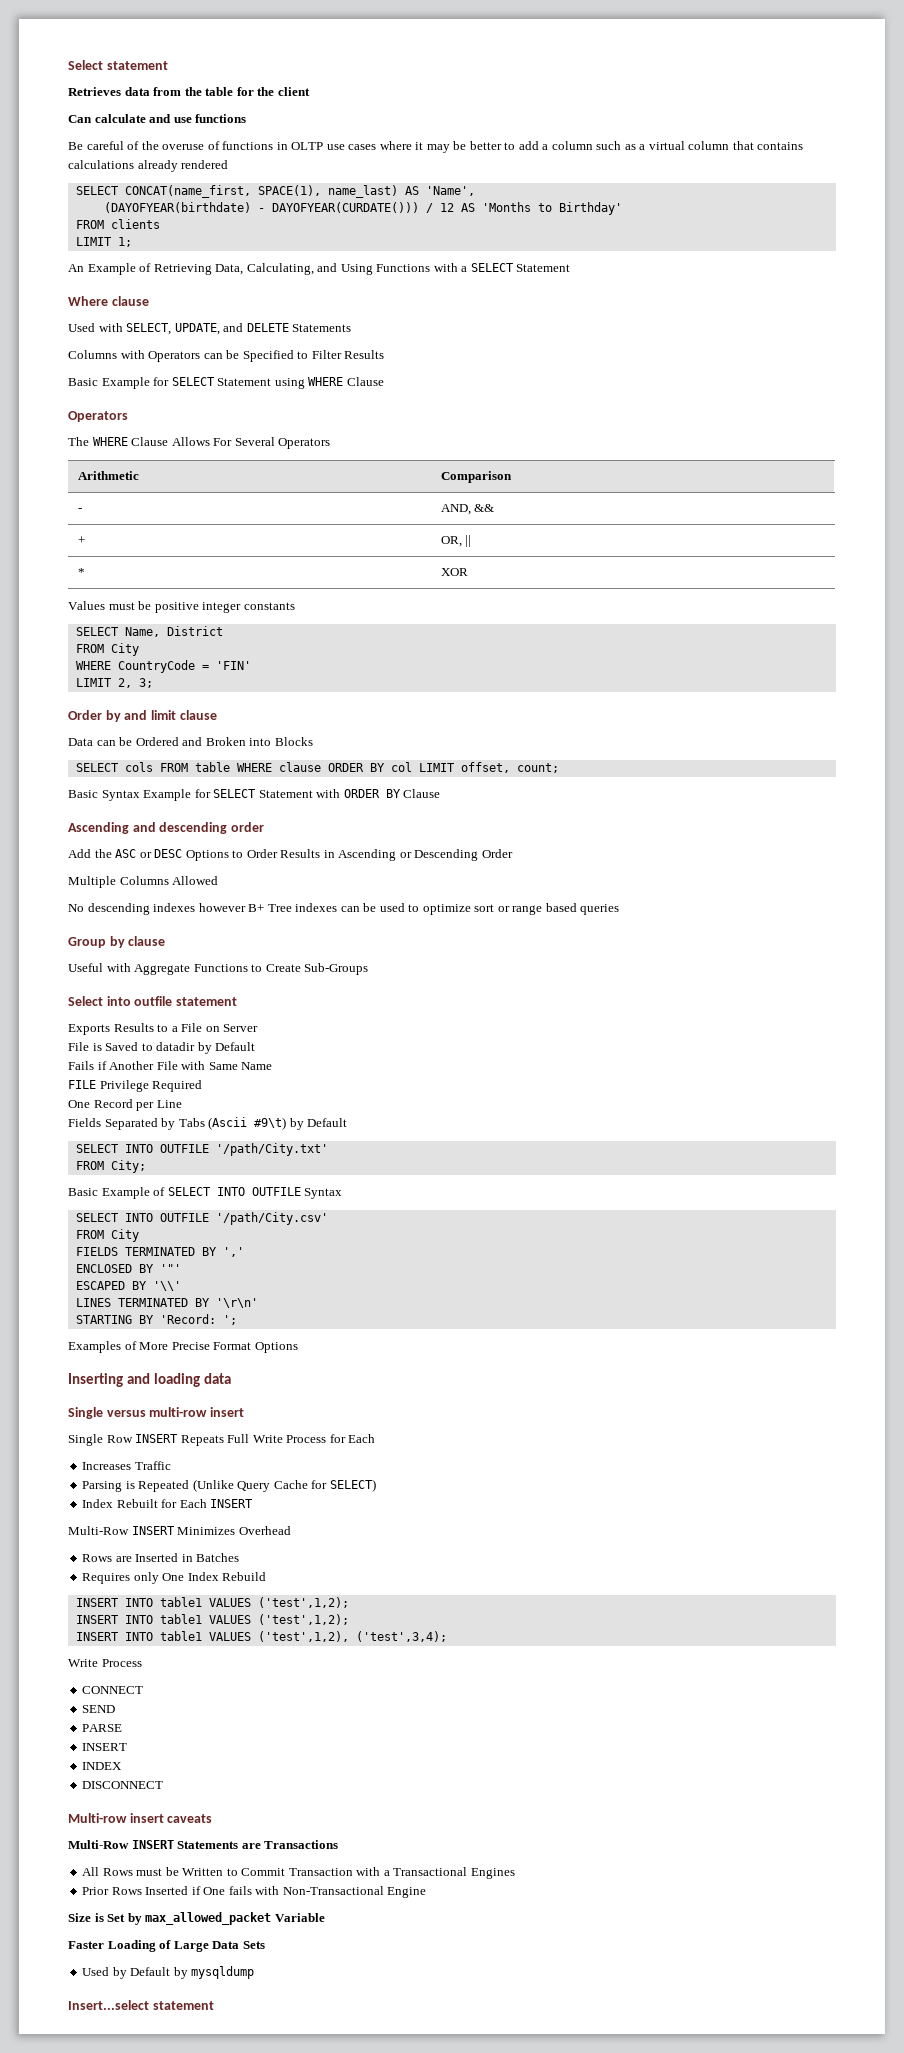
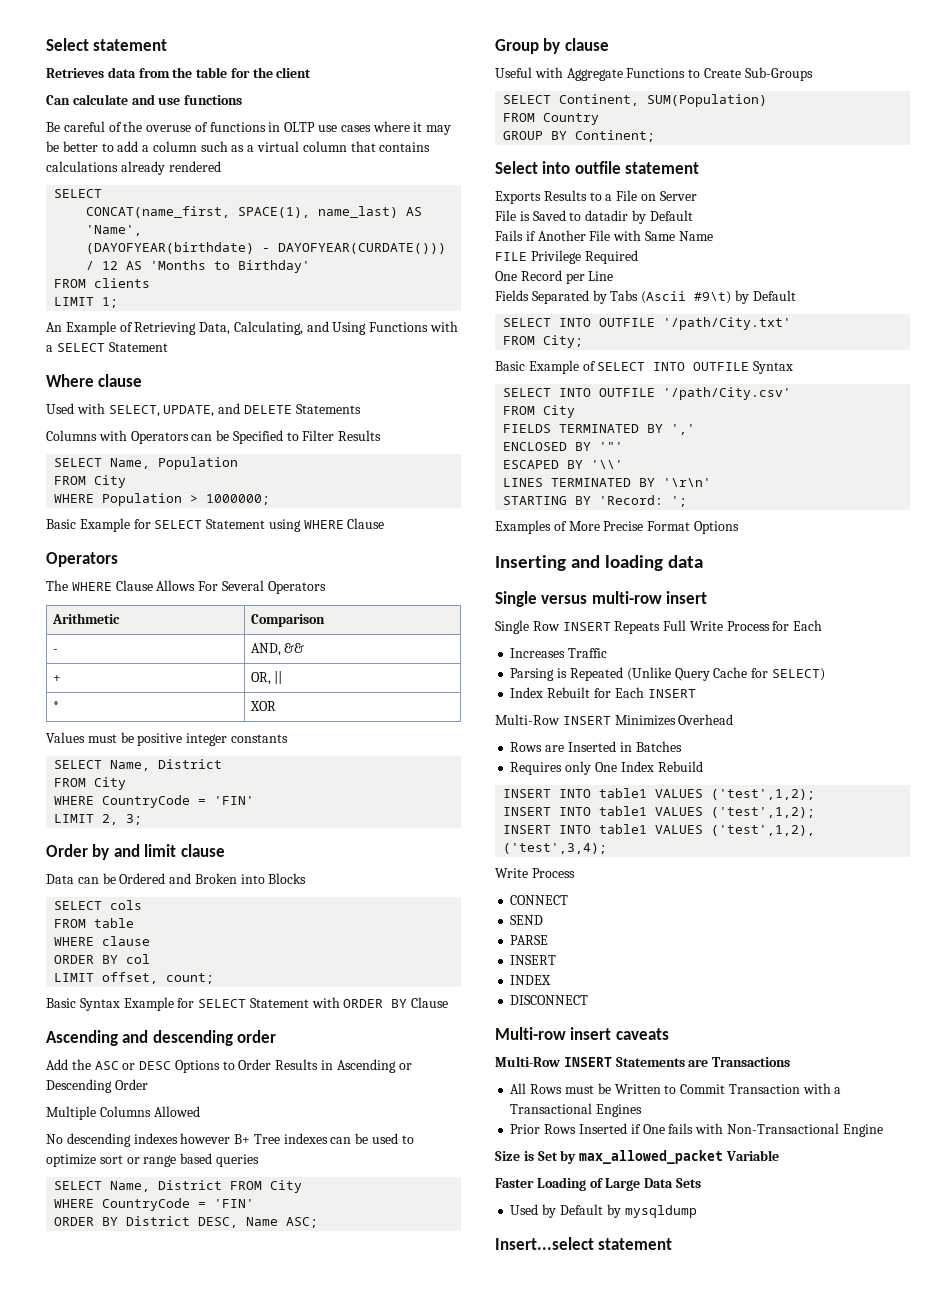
  Be careful of the overuse of functions in OLTP use cases where it may be better to add a column such as a virtual column that contains calculations already rendered
- SELECT CONCAT(name_first, SPACE(1), name_last) AS 'Name',
+ SELECT
+ CONCAT(name_first, SPACE(1), name_last) AS 'Name',
+ SELECT Name, Population
+ FROM City
+ WHERE Population > 1000000;
- SELECT cols FROM table WHERE clause ORDER BY col LIMIT offset, count;
+ SELECT cols
+ FROM table
+ WHERE clause
+ ORDER BY col
+ LIMIT offset, count;
+ SELECT Name, District FROM City
+ WHERE CountryCode = 'FIN'
+ ORDER BY District DESC, Name ASC;
+ SELECT Continent, SUM(Population)
+ FROM Country
+ GROUP BY Continent;

